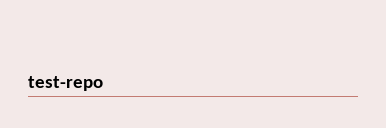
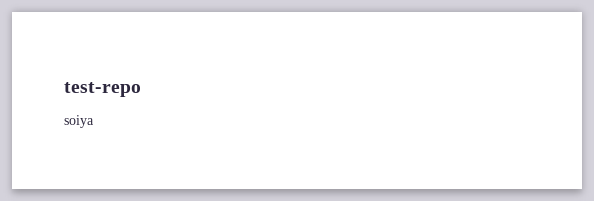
+ soiya

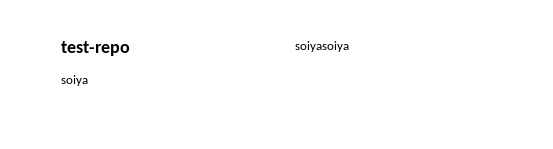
+ soiyasoiya

